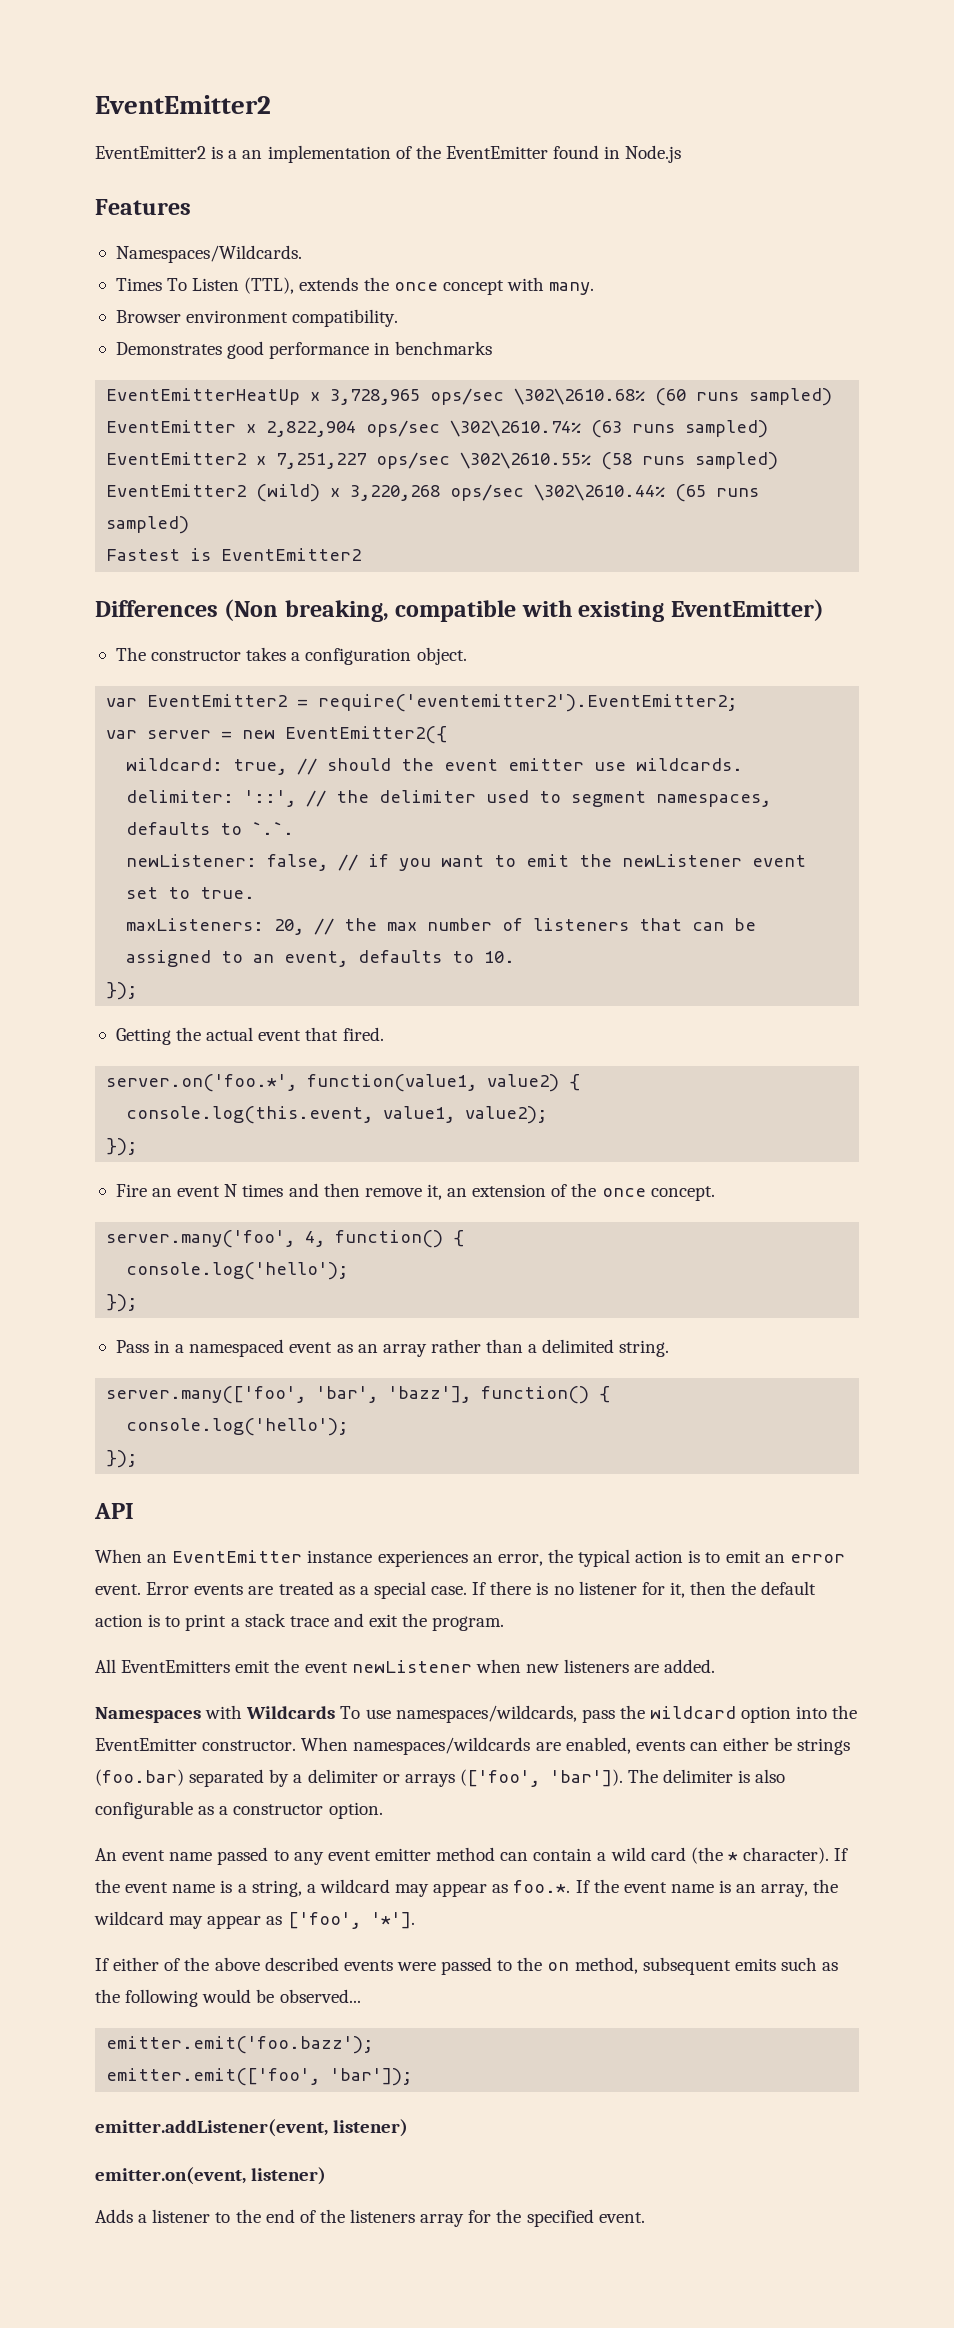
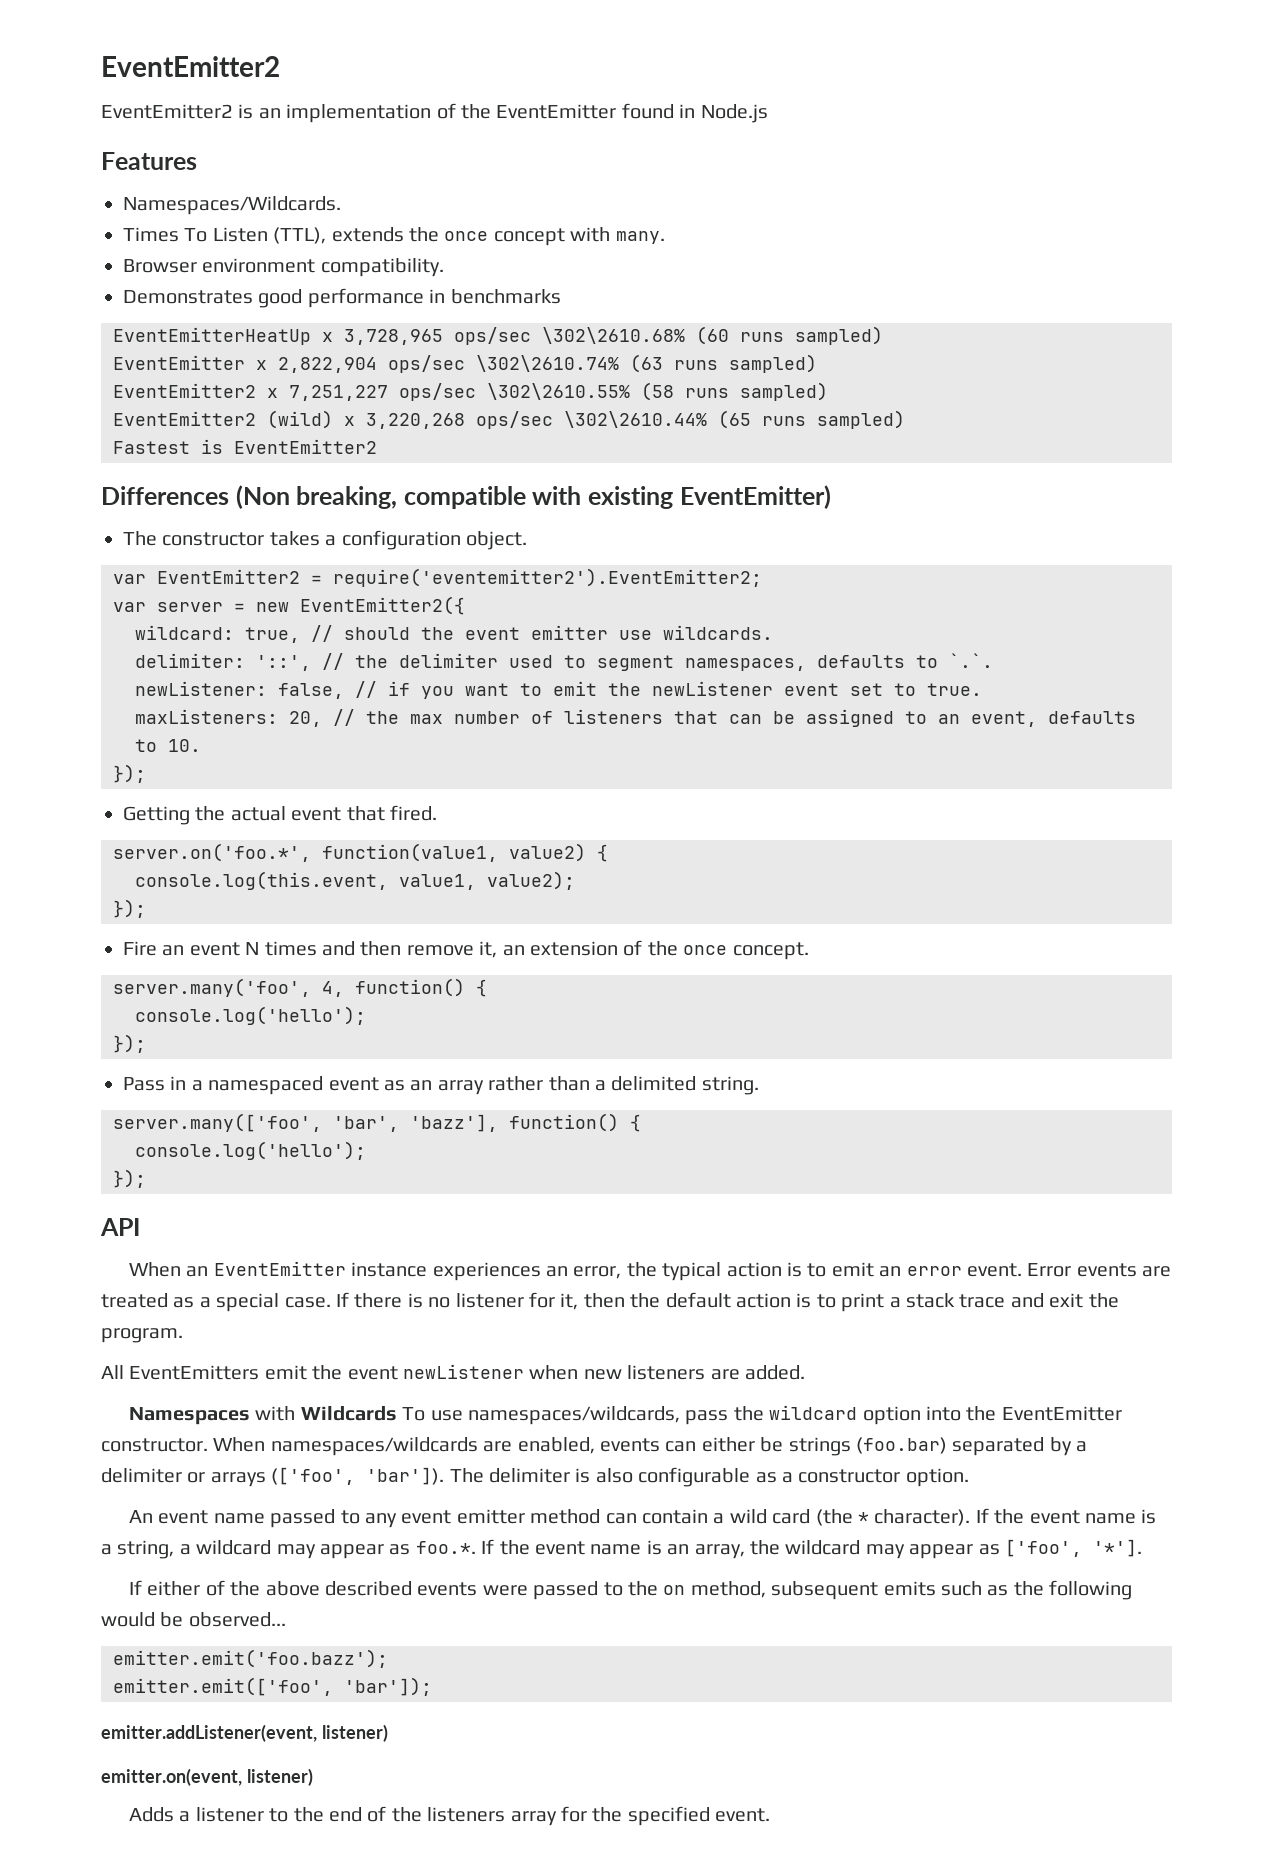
- EventEmitter2 is a an implementation of the EventEmitter found in Node.js
+ EventEmitter2 is an implementation of the EventEmitter found in Node.js

